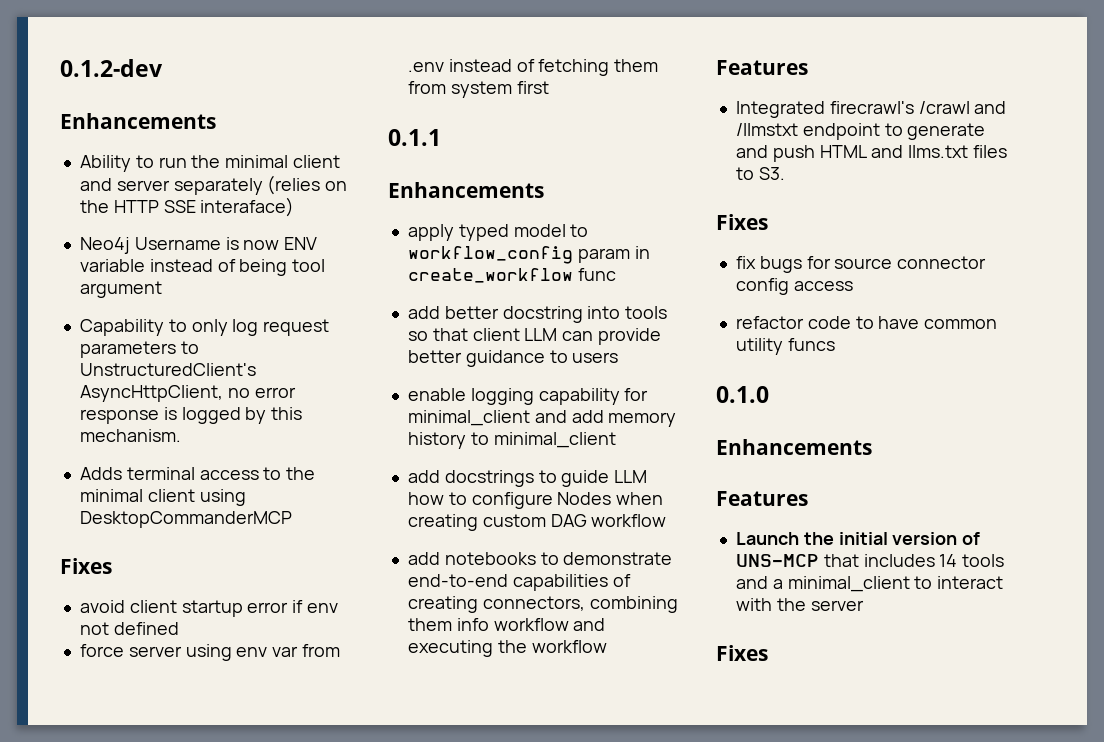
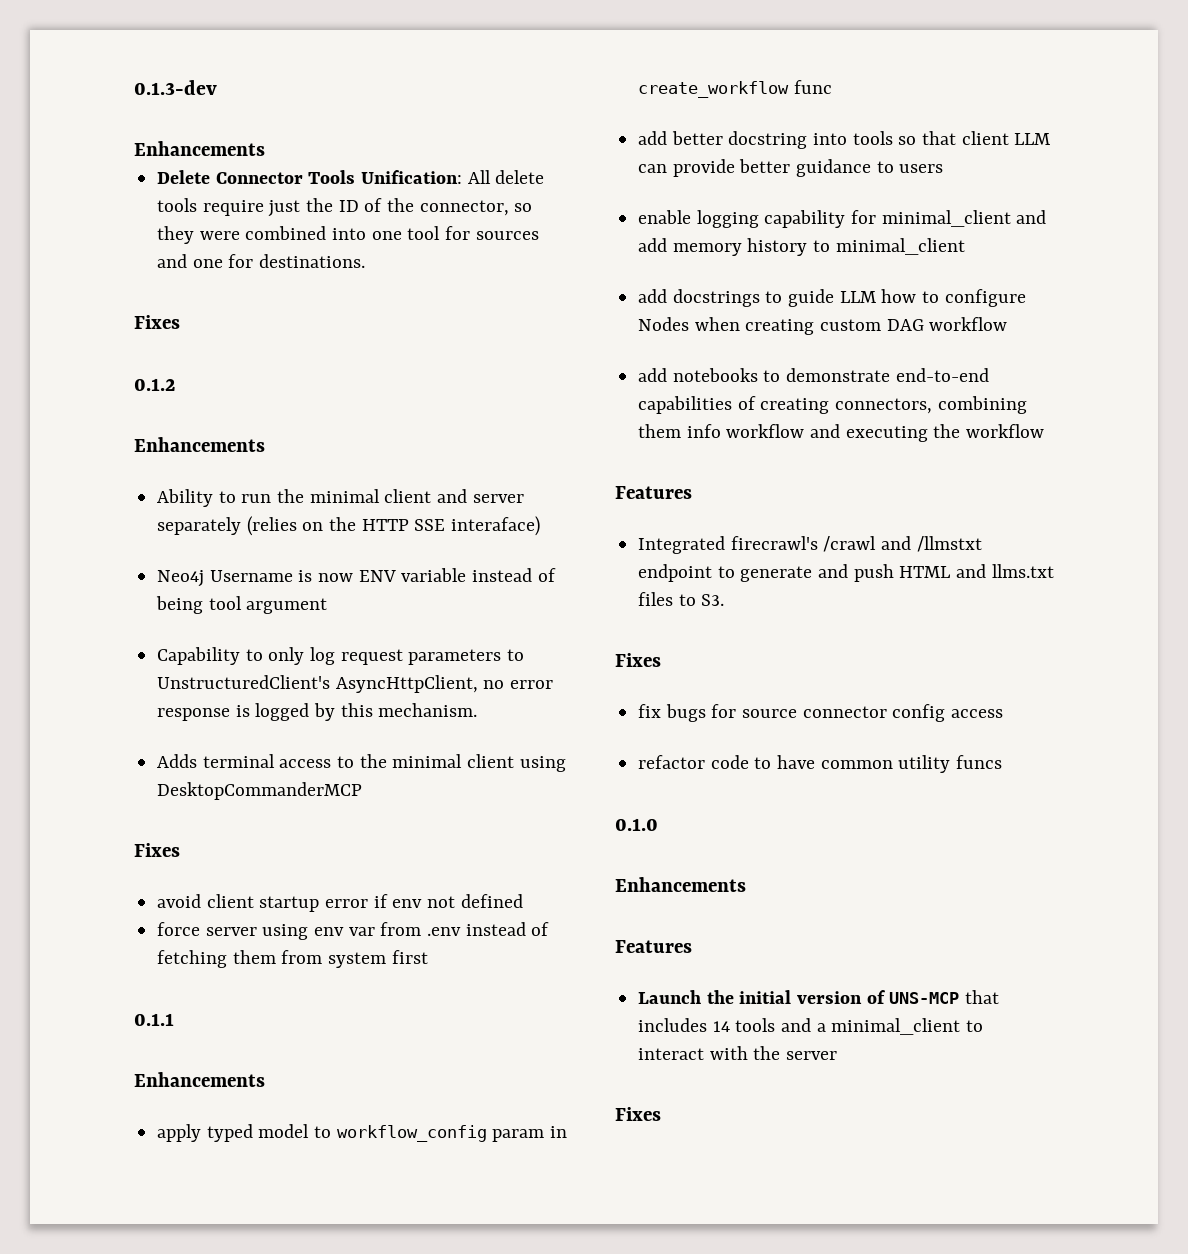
- 0.1.2-dev
+ 0.1.3-dev
+ Enhancements
+ Delete Connector Tools Unification: All delete tools require just the ID of the connector, so they were combined into one tool for sources and one for destinations.
+ Fixes
+ 0.1.2

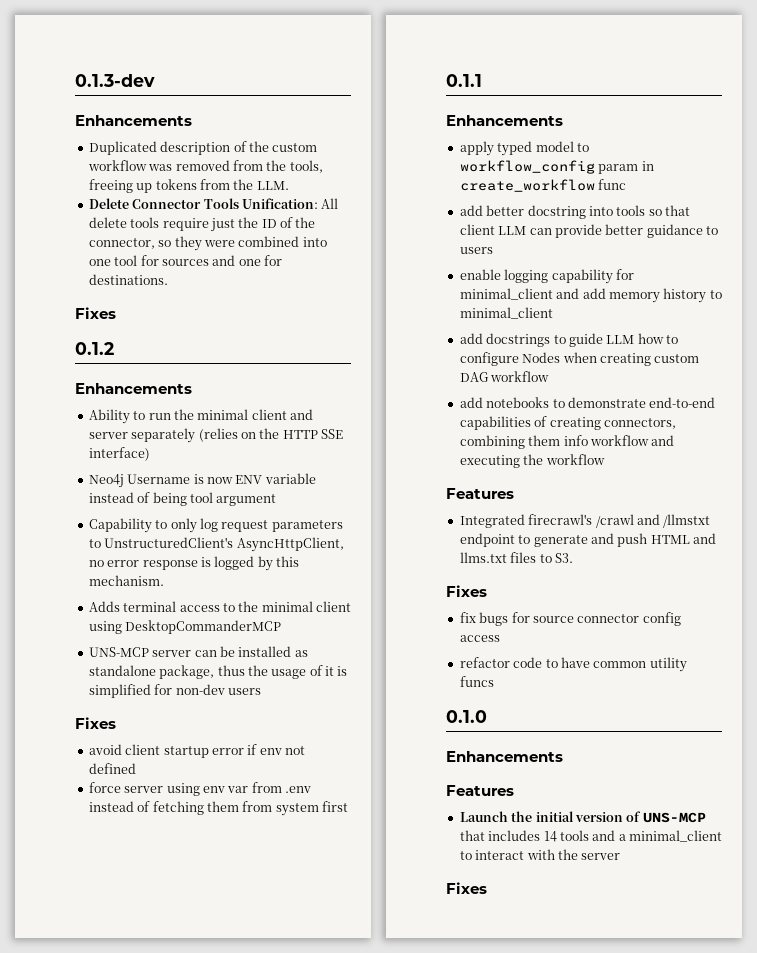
+ Duplicated description of the custom workflow was removed from the tools, freeing up tokens from the LLM.
- Ability to run the minimal client and server separately (relies on the HTTP SSE interaface)
+ Ability to run the minimal client and server separately (relies on the HTTP SSE interface)
+ UNS-MCP server can be installed as standalone package, thus the usage of it is simplified for non-dev users

